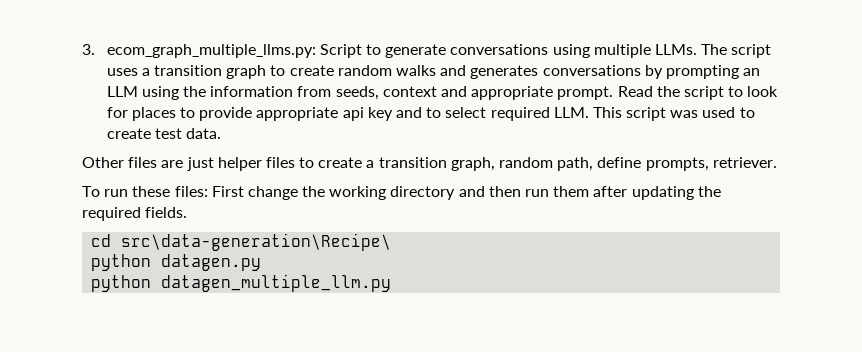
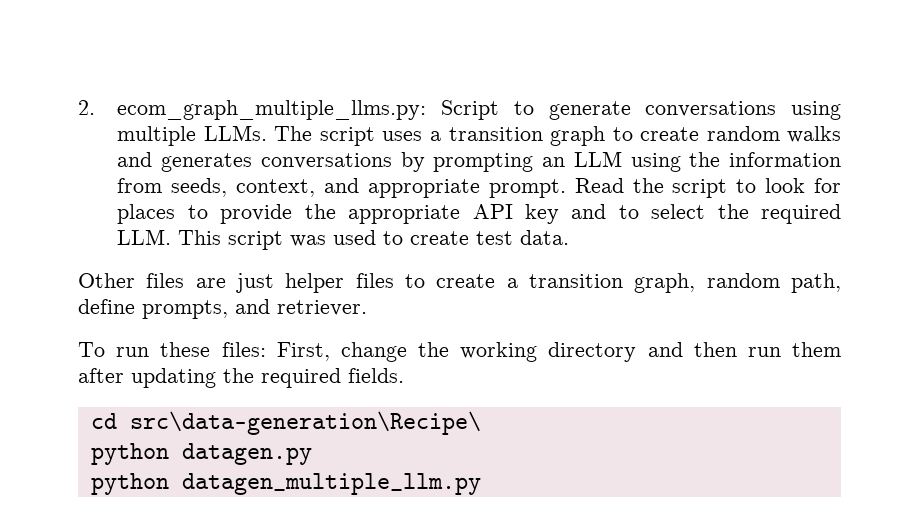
- 3. ecom_graph_multiple_llms.py: Script to generate conversations using multiple LLMs.
+ 2. ecom_graph_multiple_llms.py: Script to generate conversations using multiple LLMs.
- The script uses a transition graph to create random walks and generates conversations by prompting an LLM using the information from seeds, context and appropriate prompt.
+ The script uses a transition graph to create random walks and generates conversations by prompting an LLM using the information from seeds, context, and appropriate prompt.
- Read the script to look for places to provide appropriate api key and to select required LLM. This script was used to create test data.
+ Read the script to look for places to provide the appropriate API key and to select the required LLM. This script was used to create test data.
- Other files are just helper files to create a transition graph, random path, define prompts, retriever.
+ Other files are just helper files to create a transition graph, random path, define prompts, and retriever.
- To run these files: First change the working directory and then run them after updating the required fields.
+ To run these files: First, change the working directory and then run them after updating the required fields.

